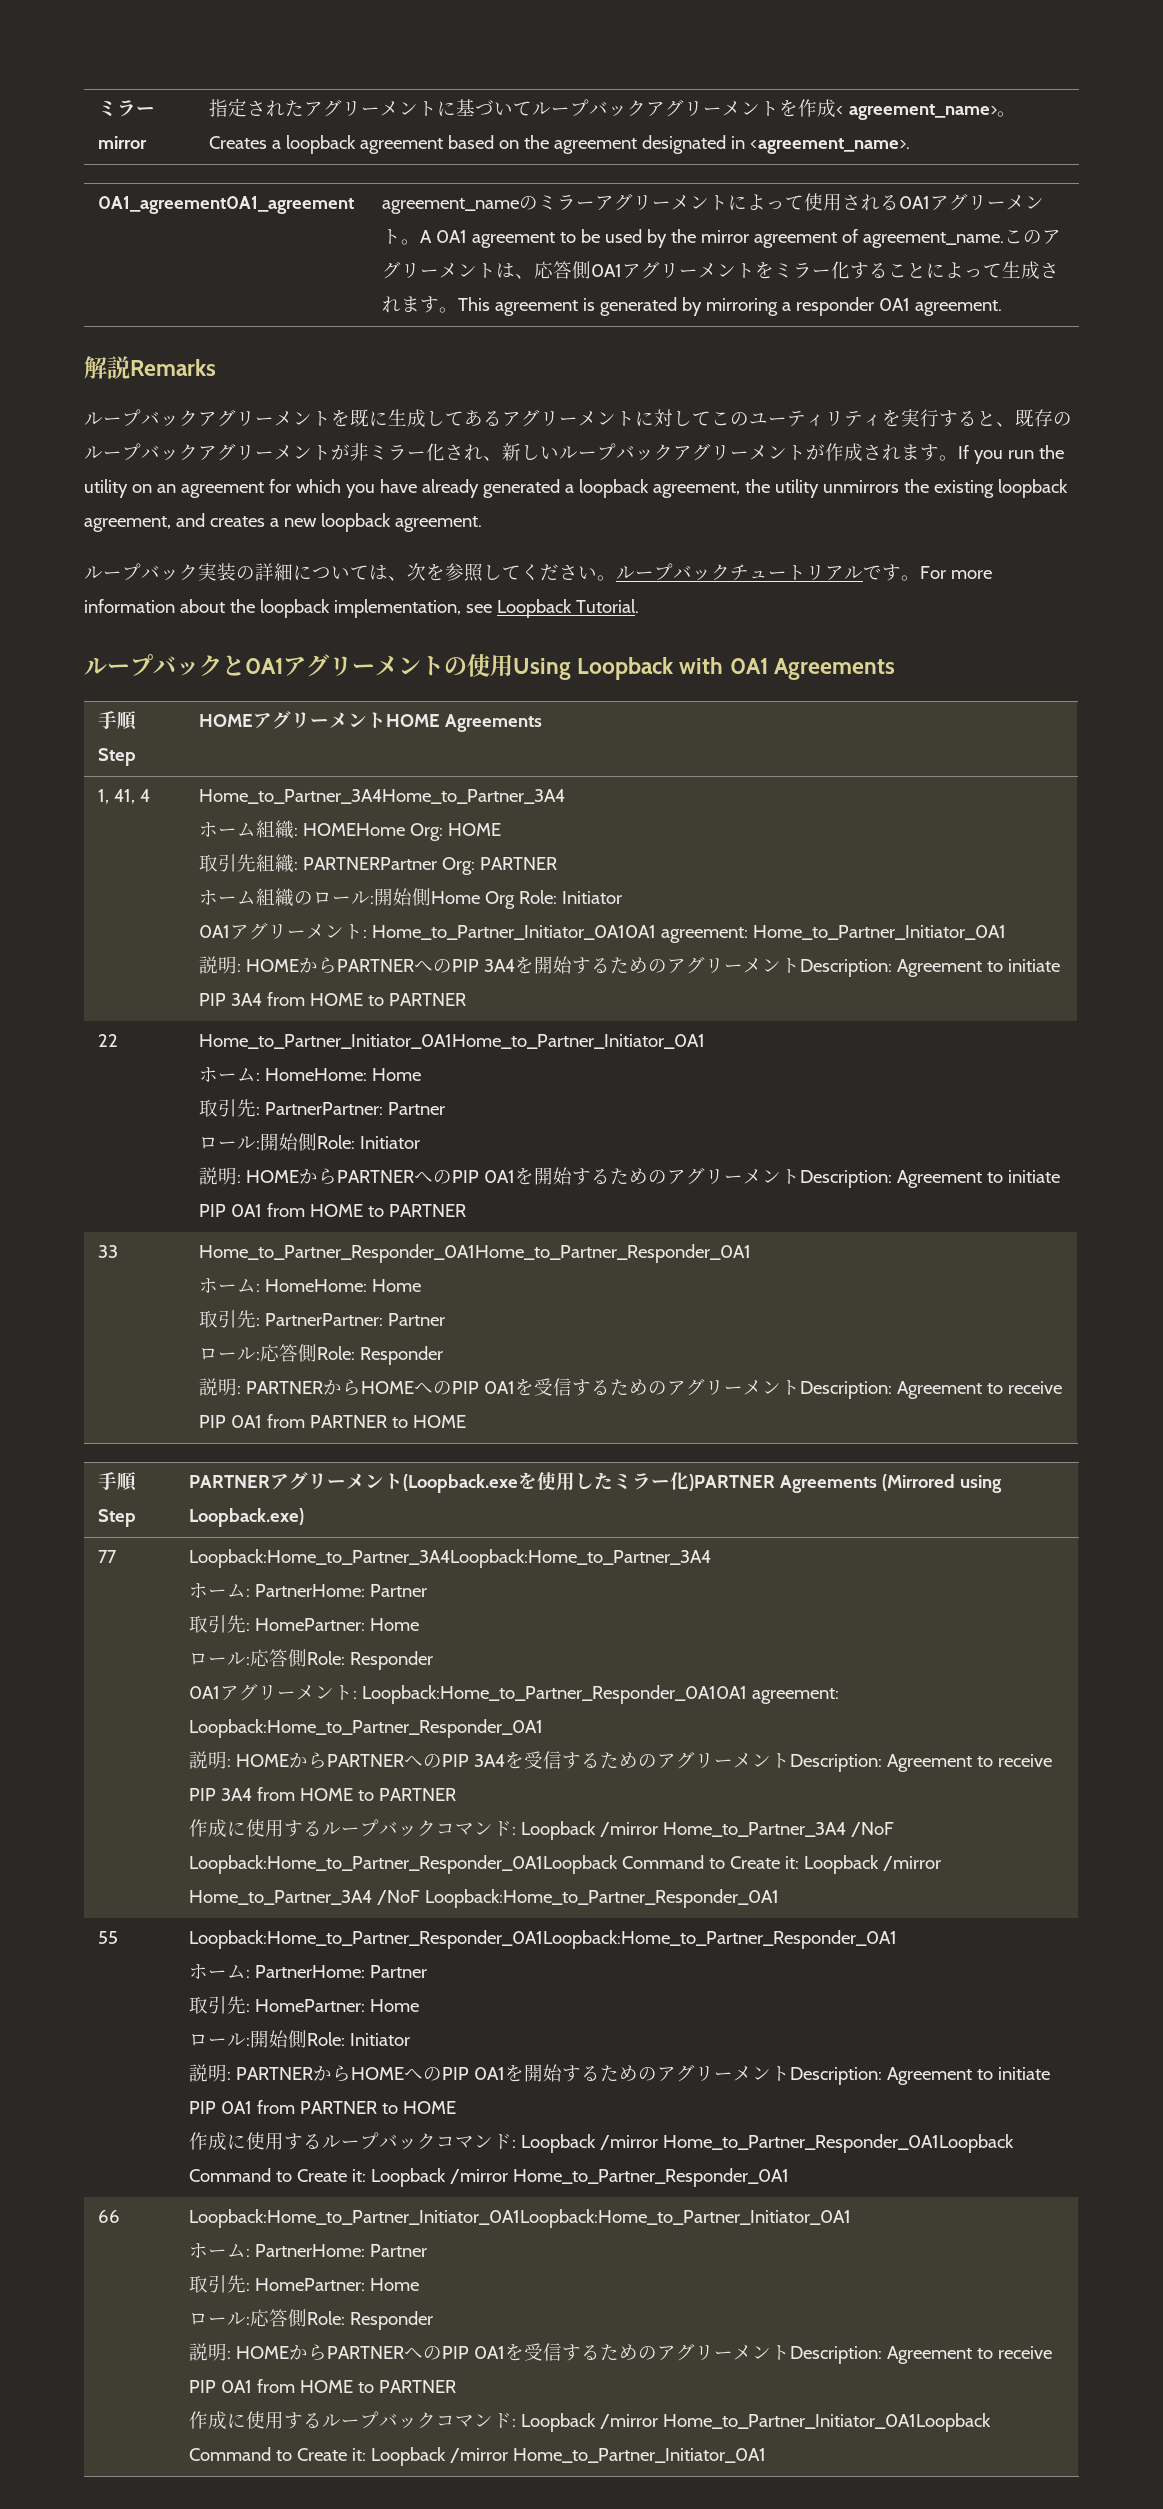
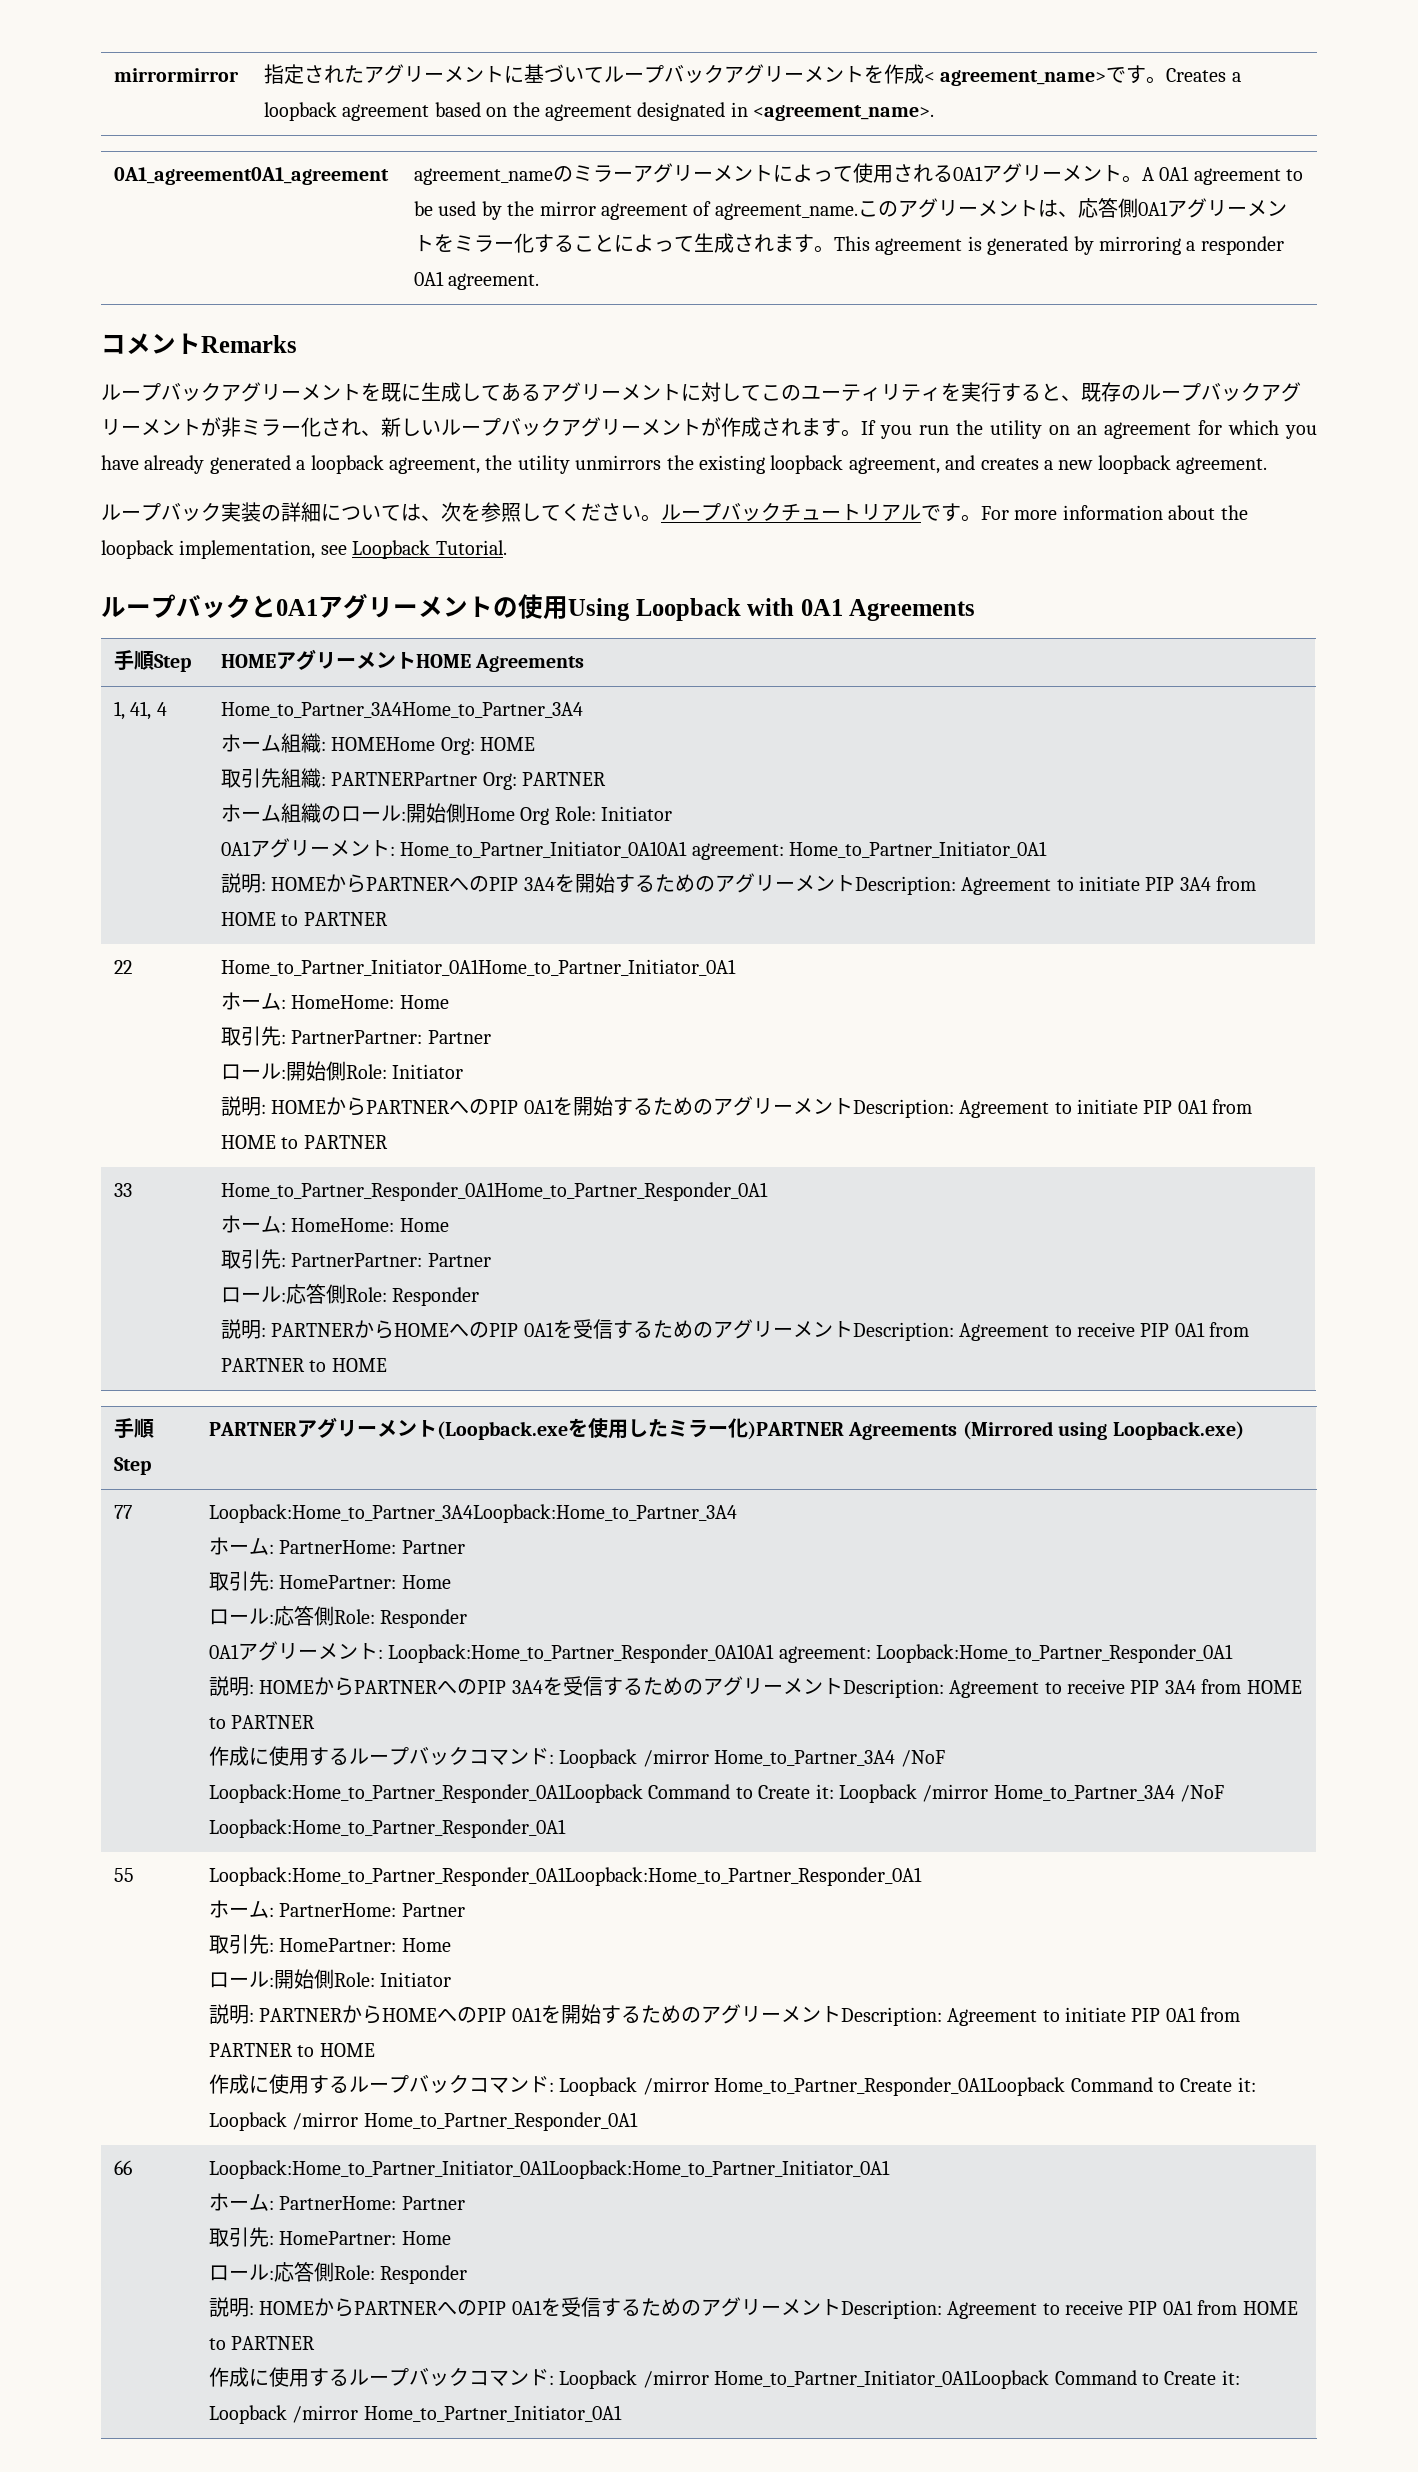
- ミラーmirror | 指定されたアグリーメントに基づいてループバックアグリーメントを作成< agreement_name>。Creates a loopback agreement based on the agreement designated in <agreement_name>.
+ mirrormirror | 指定されたアグリーメントに基づいてループバックアグリーメントを作成< agreement_name>です。Creates a loopback agreement based on the agreement designated in <agreement_name>.
- 解説Remarks
+ コメントRemarks

